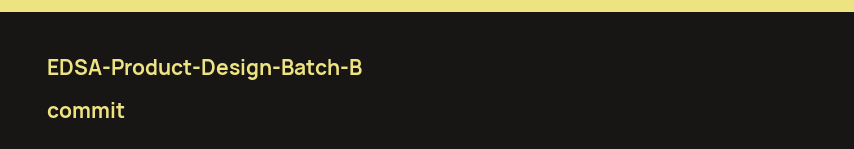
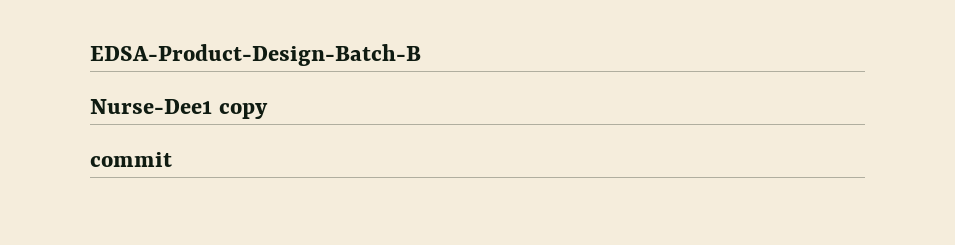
+ Nurse-Dee1 copy

